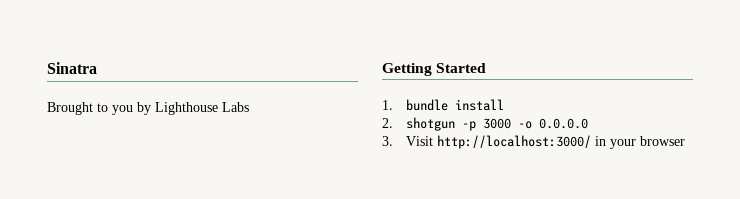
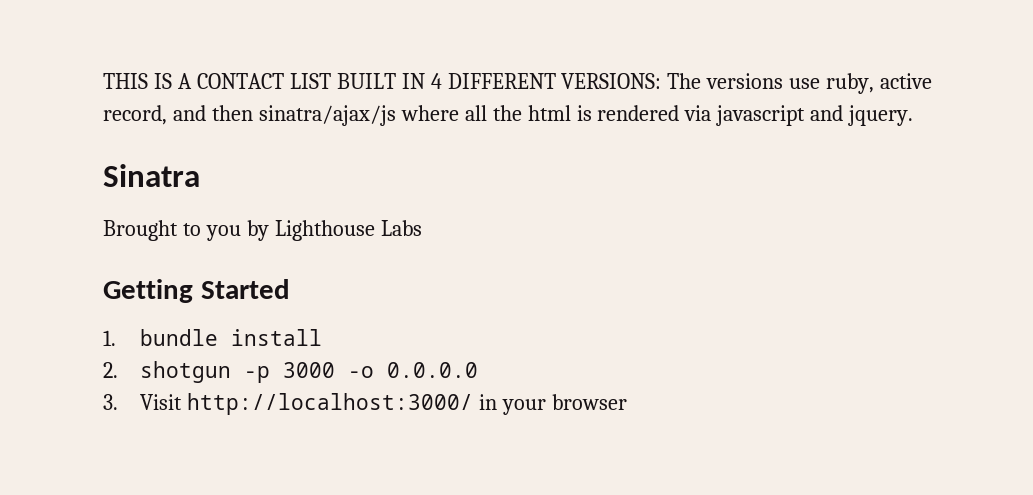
+ THIS IS A CONTACT LIST BUILT IN 4 DIFFERENT VERSIONS: The versions use ruby, active record, and then sinatra/ajax/js where all the html is rendered via javascript and jquery.

